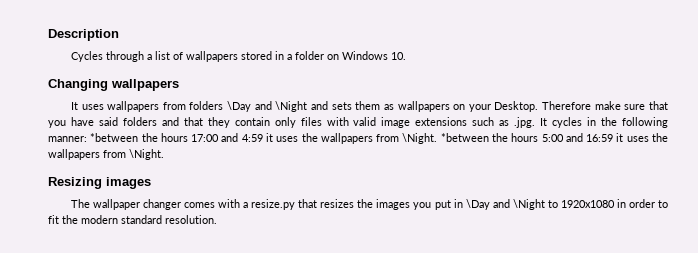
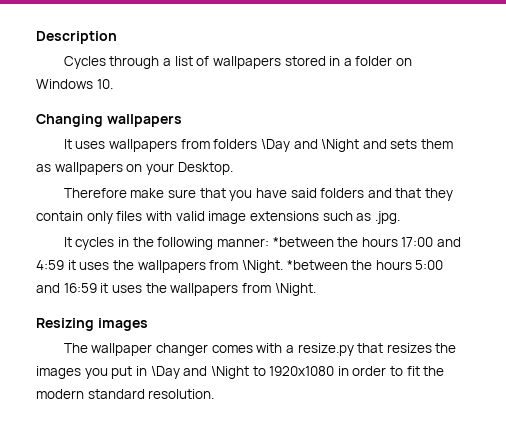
- It uses wallpapers from folders \Day and \Night and sets them as wallpapers on your Desktop. Therefore make sure that you have said folders and that they contain only files with valid image extensions such as .jpg. It cycles in the following manner: *between the hours 17:00 and 4:59 it uses the wallpapers from \Night.
+ It uses wallpapers from folders \Day and \Night and sets them as wallpapers on your Desktop.
+ Therefore make sure that you have said folders and that they contain only files with valid image extensions such as .jpg.
+ It cycles in the following manner: *between the hours 17:00 and 4:59 it uses the wallpapers from \Night.

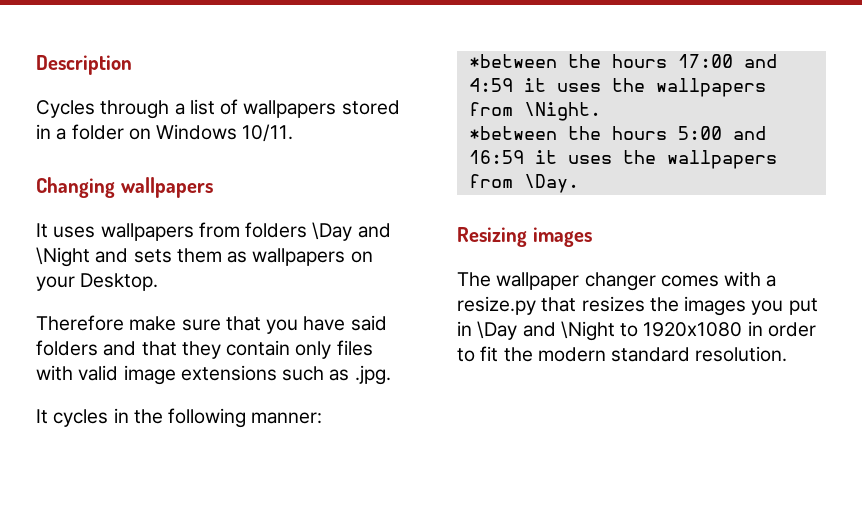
- Cycles through a list of wallpapers stored in a folder on Windows 10.
+ Cycles through a list of wallpapers stored in a folder on Windows 10/11.
- It cycles in the following manner: *between the hours 17:00 and 4:59 it uses the wallpapers from \Night. *between the hours 5:00 and 16:59 it uses the wallpapers from \Night.
+ It cycles in the following manner:
+ *between the hours 17:00 and 4:59 it uses the wallpapers from \Night.
+ *between the hours 5:00 and 16:59 it uses the wallpapers from \Day.

